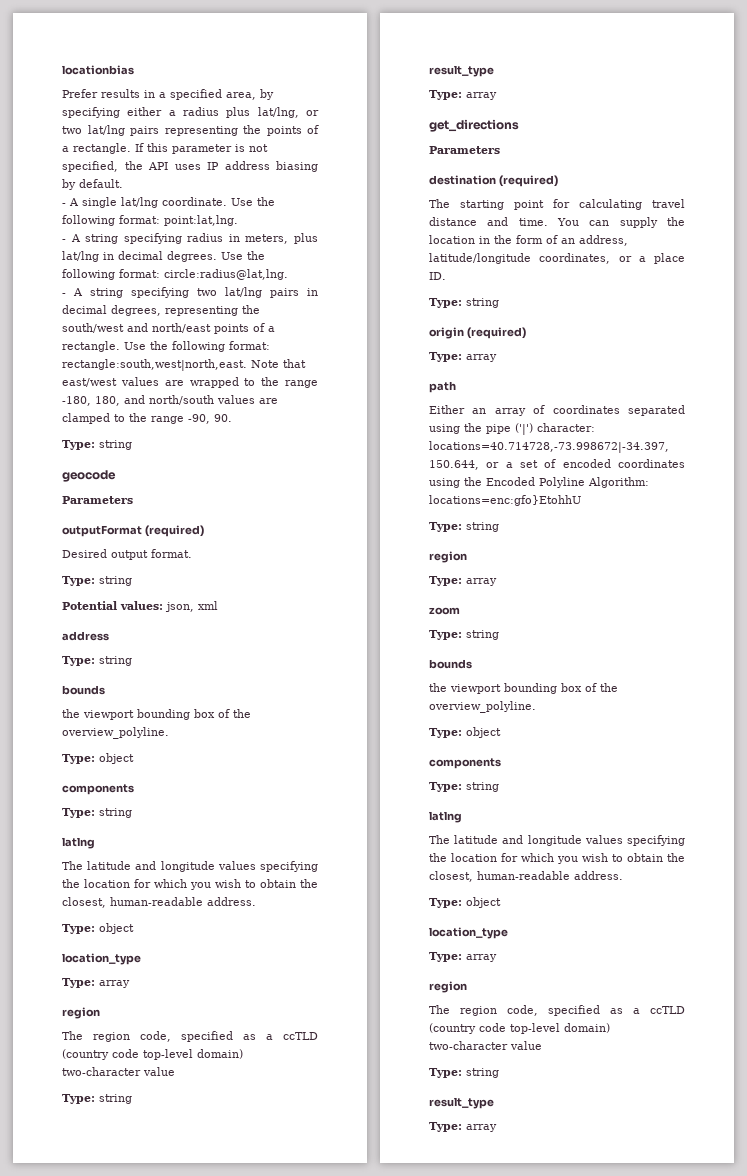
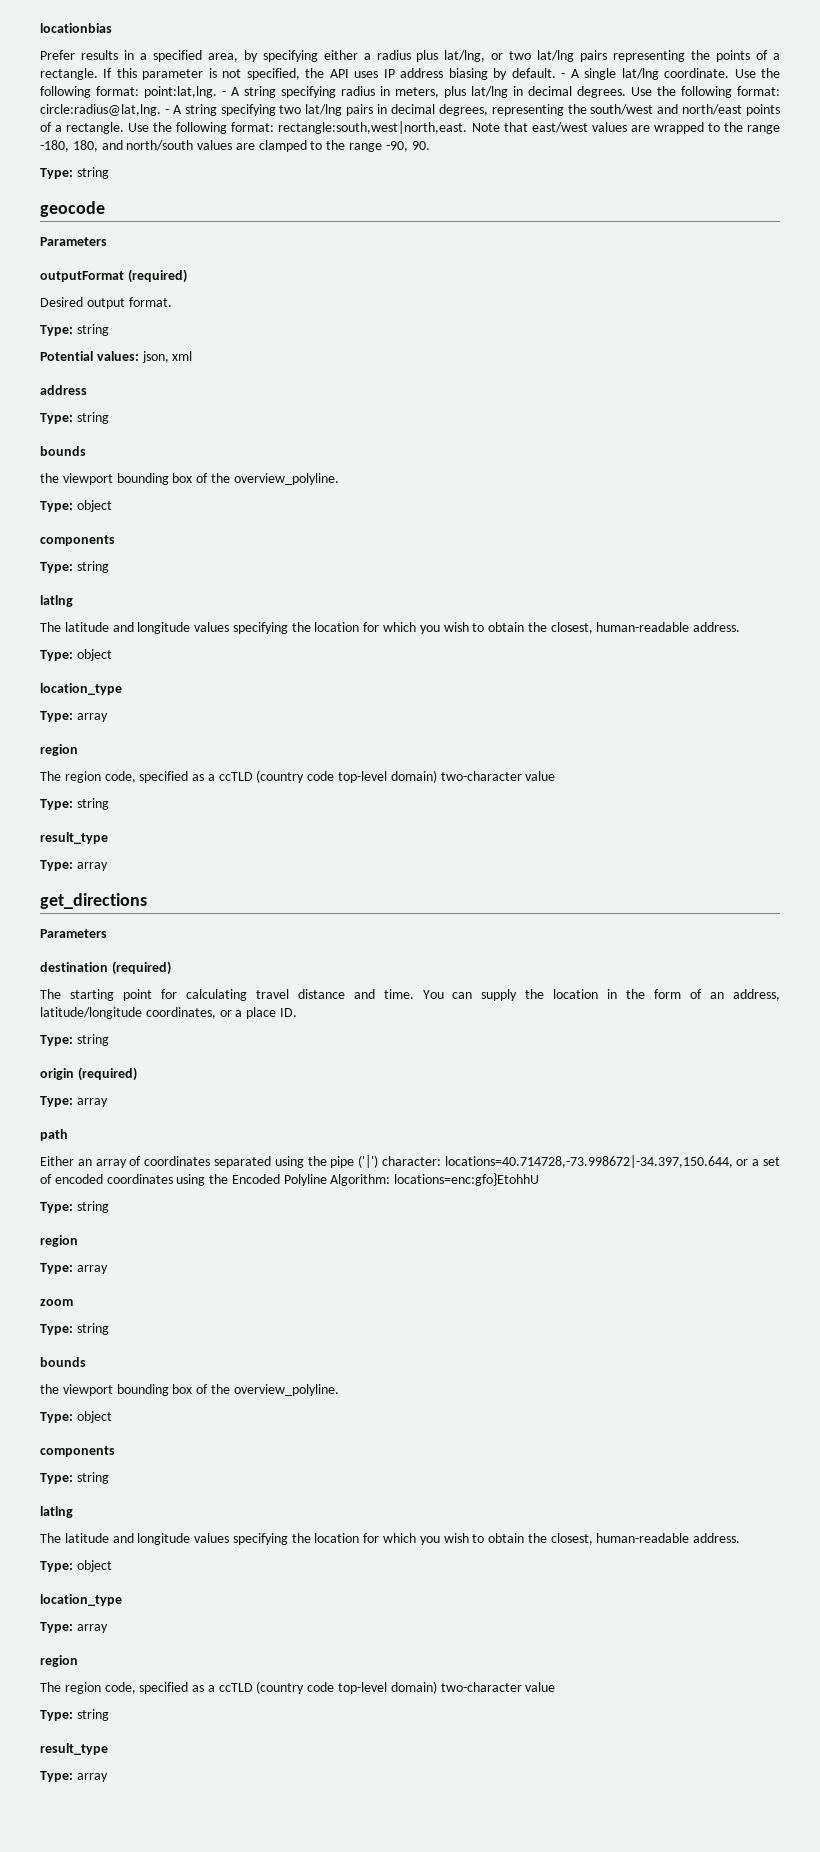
- If this parameter is not specified, the API uses IP address biasing by default.
- - A single lat/lng coordinate.
+ If this parameter is not specified, the API uses IP address biasing by default. - A single lat/lng coordinate.
- Use the following format: point:lat,lng.
- - A string specifying radius in meters, plus lat/lng in decimal degrees.
+ Use the following format: point:lat,lng. - A string specifying radius in meters, plus lat/lng in decimal degrees.
- Use the following format: circle:radius@lat,lng.
- - A string specifying two lat/lng pairs in decimal degrees, representing the south/west and north/east points of a rectangle.
+ Use the following format: circle:radius@lat,lng. - A string specifying two lat/lng pairs in decimal degrees, representing the south/west and north/east points of a rectangle.

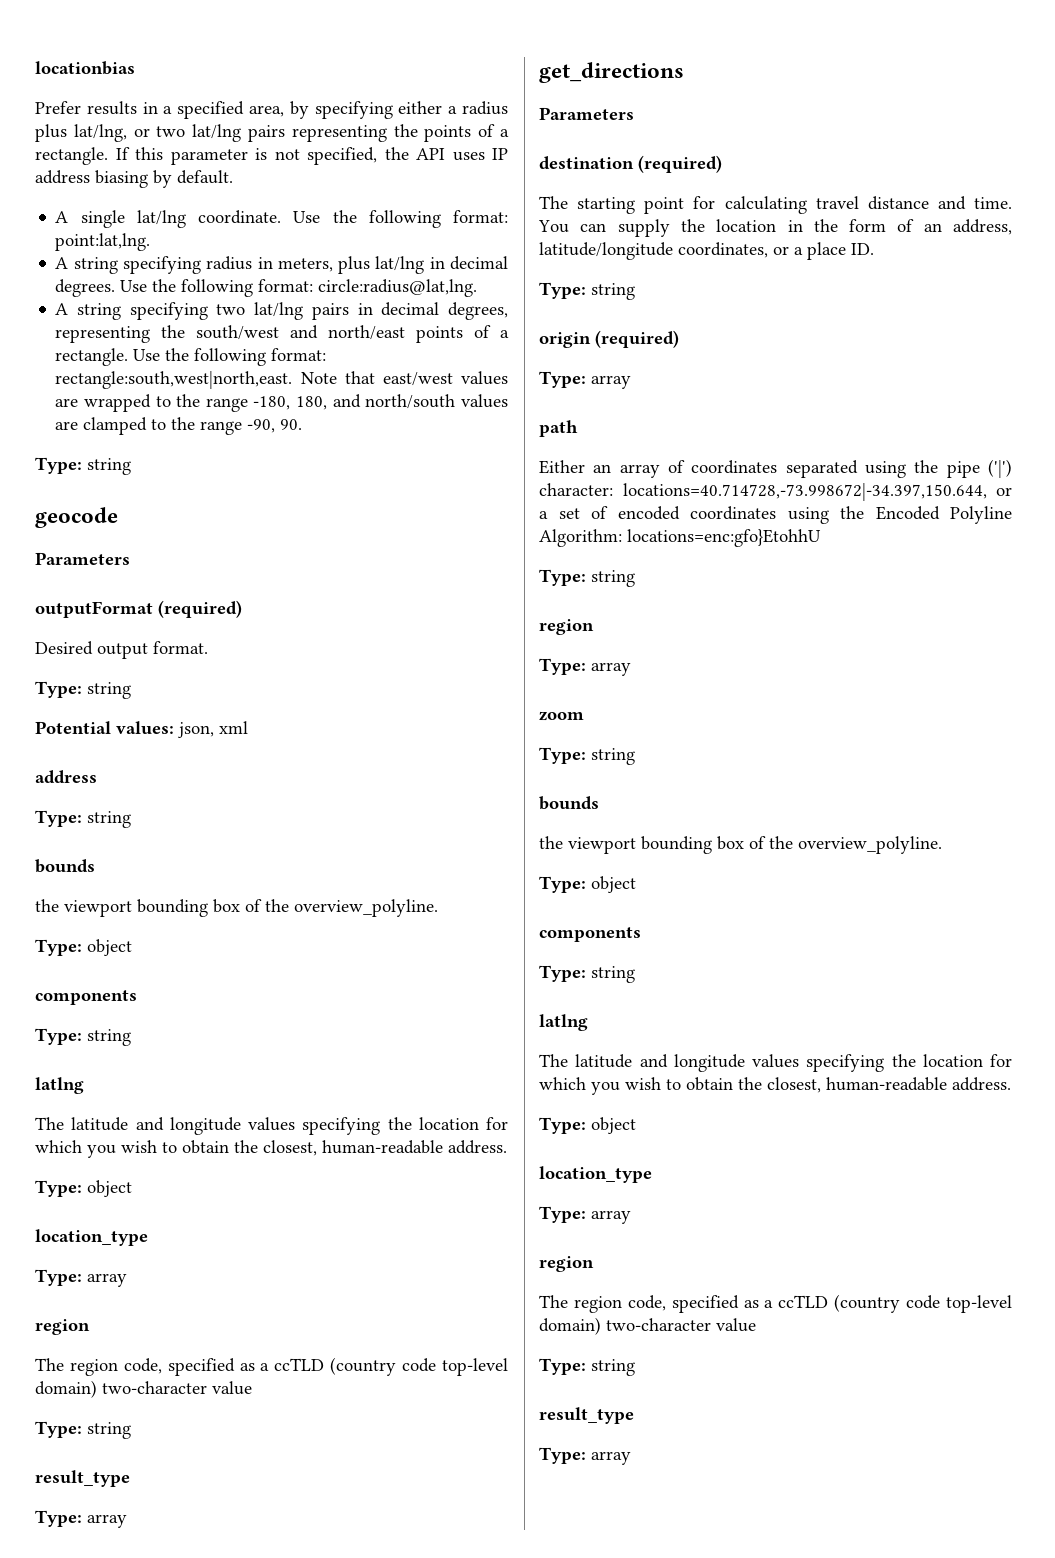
- If this parameter is not specified, the API uses IP address biasing by default. - A single lat/lng coordinate.
+ If this parameter is not specified, the API uses IP address biasing by default.
+ A single lat/lng coordinate.
- Use the following format: point:lat,lng. - A string specifying radius in meters, plus lat/lng in decimal degrees.
+ Use the following format: point:lat,lng.
+ A string specifying radius in meters, plus lat/lng in decimal degrees.
- Use the following format: circle:radius@lat,lng. - A string specifying two lat/lng pairs in decimal degrees, representing the south/west and north/east points of a rectangle.
+ Use the following format: circle:radius@lat,lng.
+ A string specifying two lat/lng pairs in decimal degrees, representing the south/west and north/east points of a rectangle.

